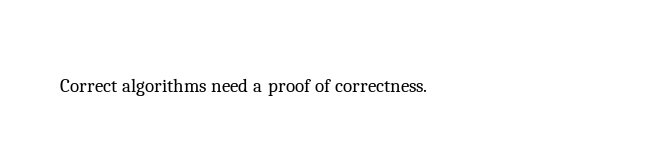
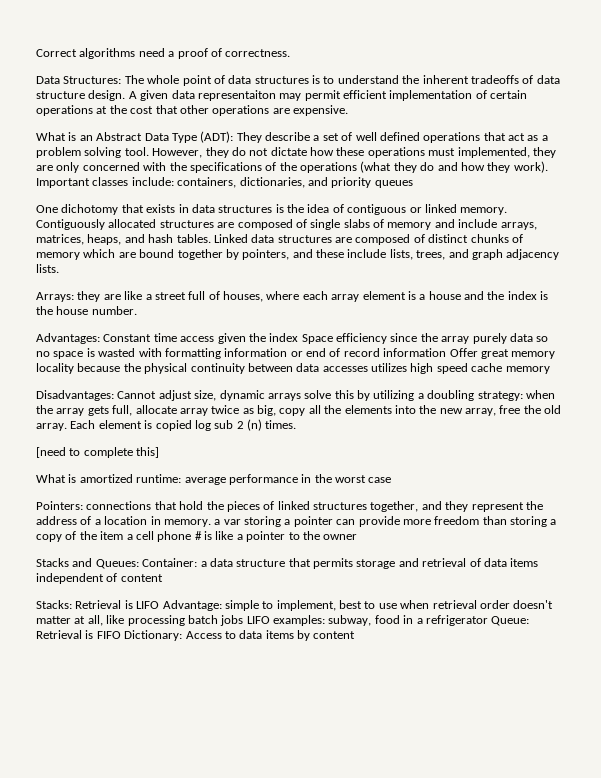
+ Data Structures: The whole point of data structures is to understand the inherent tradeoffs of data structure design. A given data representaiton may permit efficient implementation of certain operations at the cost that other operations are expensive.
+ What is an Abstract Data Type (ADT): They describe a set of well defined operations that act as a problem solving tool. However, they do not dictate how these operations must implemented, they are only concerned with the specifications of the operations (what they do and how they work). Important classes include: containers, dictionaries, and priority queues
+ One dichotomy that exists in data structures is the idea of contiguous or linked memory. Contiguously allocated structures are composed of single slabs of memory and include arrays, matrices, heaps, and hash tables. Linked data structures are composed of distinct chunks of memory which are bound together by pointers, and these include lists, trees, and graph adjacency lists.
+ Arrays: they are like a street full of houses, where each array element is a house and the index is the house number.
+ Advantages: Constant time access given the index Space efficiency since the array purely data so no space is wasted with formatting information or end of record information Offer great memory locality because the physical continuity between data accesses utilizes high speed cache memory
+ Disadvantages: Cannot adjust size, dynamic arrays solve this by utilizing a doubling strategy: when the array gets full, allocate array twice as big, copy all the elements into the new array, free the old array. Each element is copied log sub 2 (n) times.
+ [need to complete this]
+ What is amortized runtime: average performance in the worst case
+ Pointers: connections that hold the pieces of linked structures together, and they represent the address of a location in memory. a var storing a pointer can provide more freedom than storing a copy of the item a cell phone # is like a pointer to the owner
+ Stacks and Queues: Container: a data structure that permits storage and retrieval of data items independent of content
+ Stacks: Retrieval is LIFO Advantage: simple to implement, best to use when retrieval order doesn't matter at all, like processing batch jobs LIFO examples: subway, food in a refrigerator Queue: Retrieval is FIFO Dictionary: Access to data items by content

